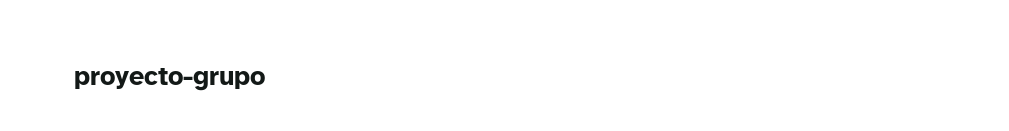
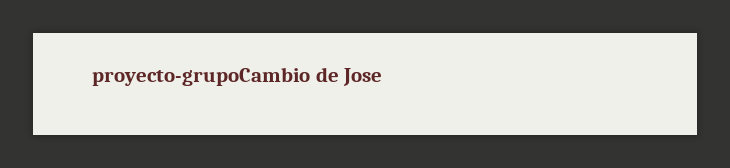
- proyecto-grupo
+ proyecto-grupoCambio de Jose

